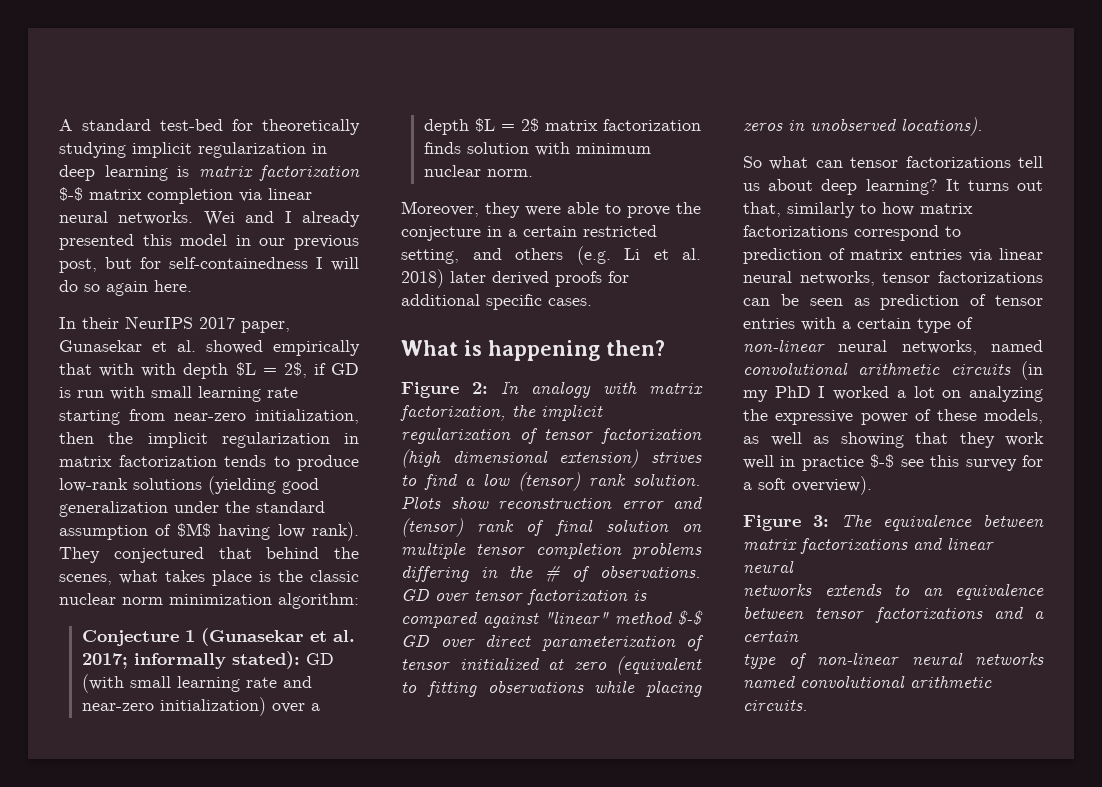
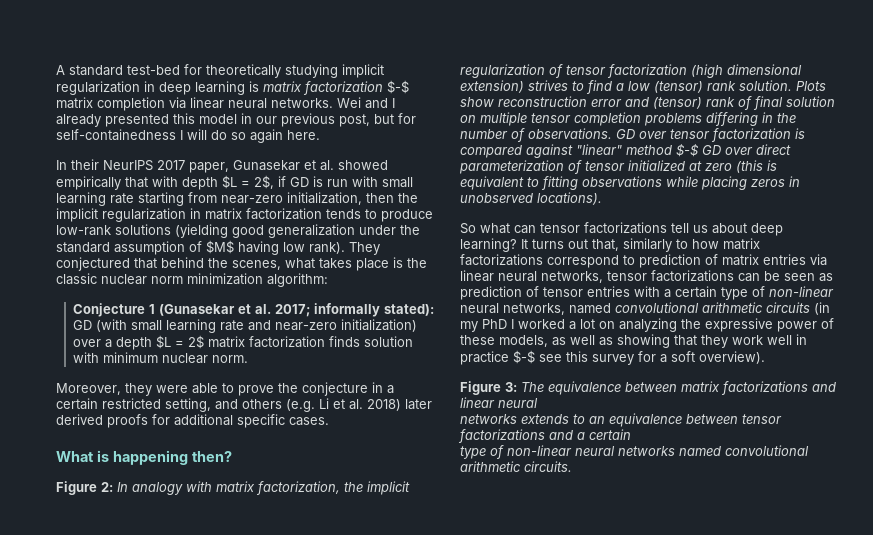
- In their NeurIPS 2017 paper, Gunasekar et al. showed empirically that with with depth $L = 2$, if GD is run with small learning rate starting from near-zero initialization, then the implicit regularization in matrix factorization tends to produce low-rank solutions (yielding good generalization under the standard assumption of $M$ having low rank).
+ In their NeurIPS 2017 paper, Gunasekar et al. showed empirically that with depth $L = 2$, if GD is run with small learning rate starting from near-zero initialization, then the implicit regularization in matrix factorization tends to produce low-rank solutions (yielding good generalization under the standard assumption of $M$ having low rank).
- Plots show reconstruction error and (tensor) rank of final solution on multiple tensor completion problems differing in the # of observations.
+ Plots show reconstruction error and (tensor) rank of final solution on multiple tensor completion problems differing in the number of observations.
- GD over tensor factorization is compared against "linear" method $-$ GD over direct parameterization of tensor initialized at zero (equivalent to fitting observations while placing zeros in unobserved locations).
+ GD over tensor factorization is compared against "linear" method $-$ GD over direct parameterization of tensor initialized at zero (this is equivalent to fitting observations while placing zeros in unobserved locations).

